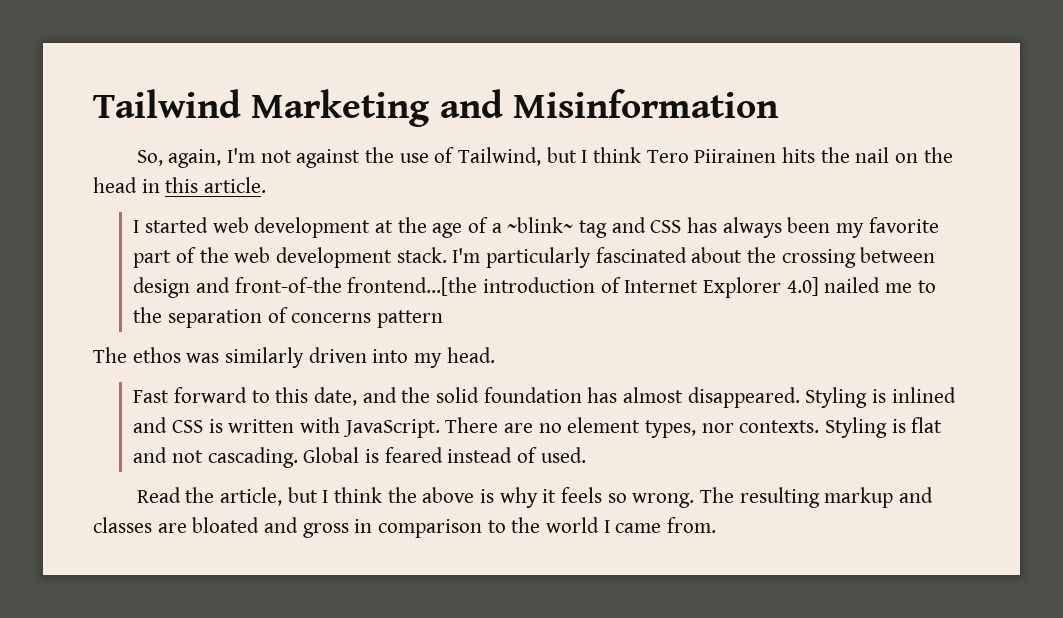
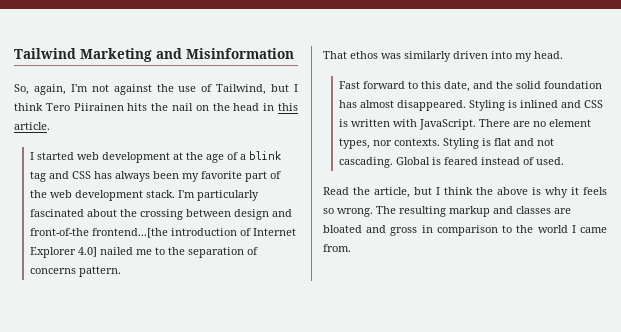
- I started web development at the age of a ~blink~ tag and CSS has always been my favorite part of the web development stack.
+ I started web development at the age of a blink tag and CSS has always been my favorite part of the web development stack.
- I'm particularly fascinated about the crossing between design and front-of-the frontend...[the introduction of Internet Explorer 4.0] nailed me to the separation of concerns pattern
- The ethos was similarly driven into my head.
+ I'm particularly fascinated about the crossing between design and front-of-the frontend...[the introduction of Internet Explorer 4.0] nailed me to the separation of concerns pattern.
+ That ethos was similarly driven into my head.

